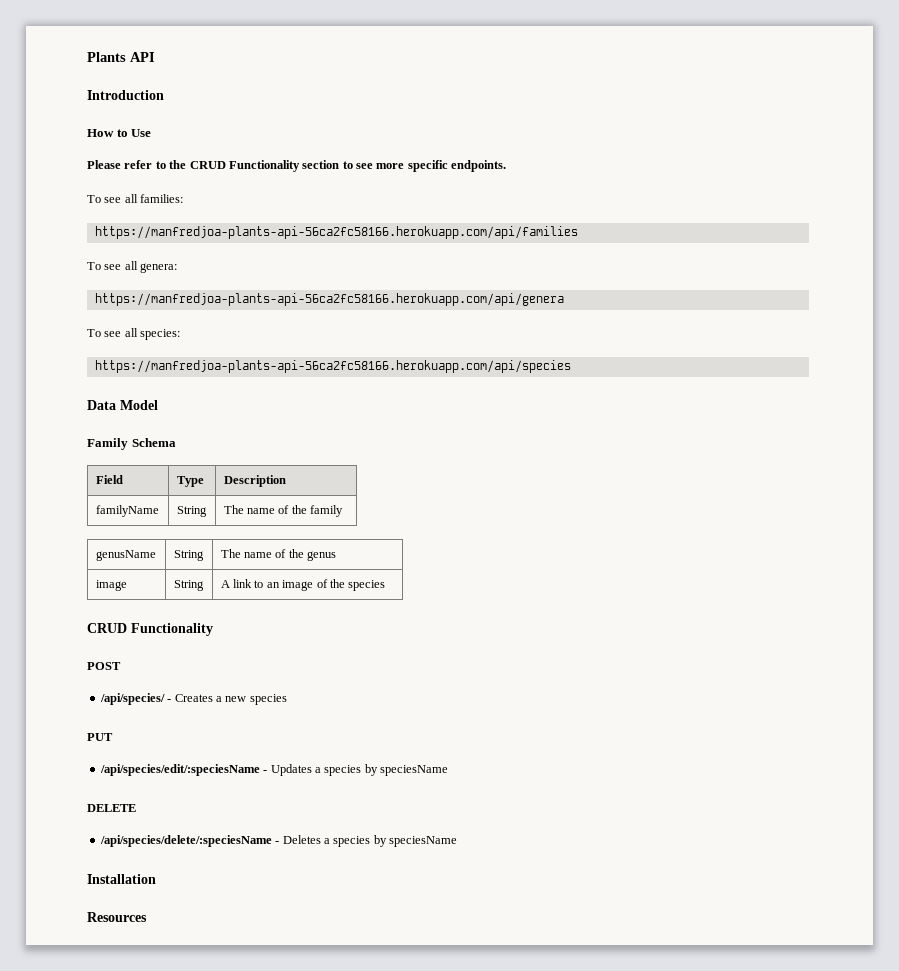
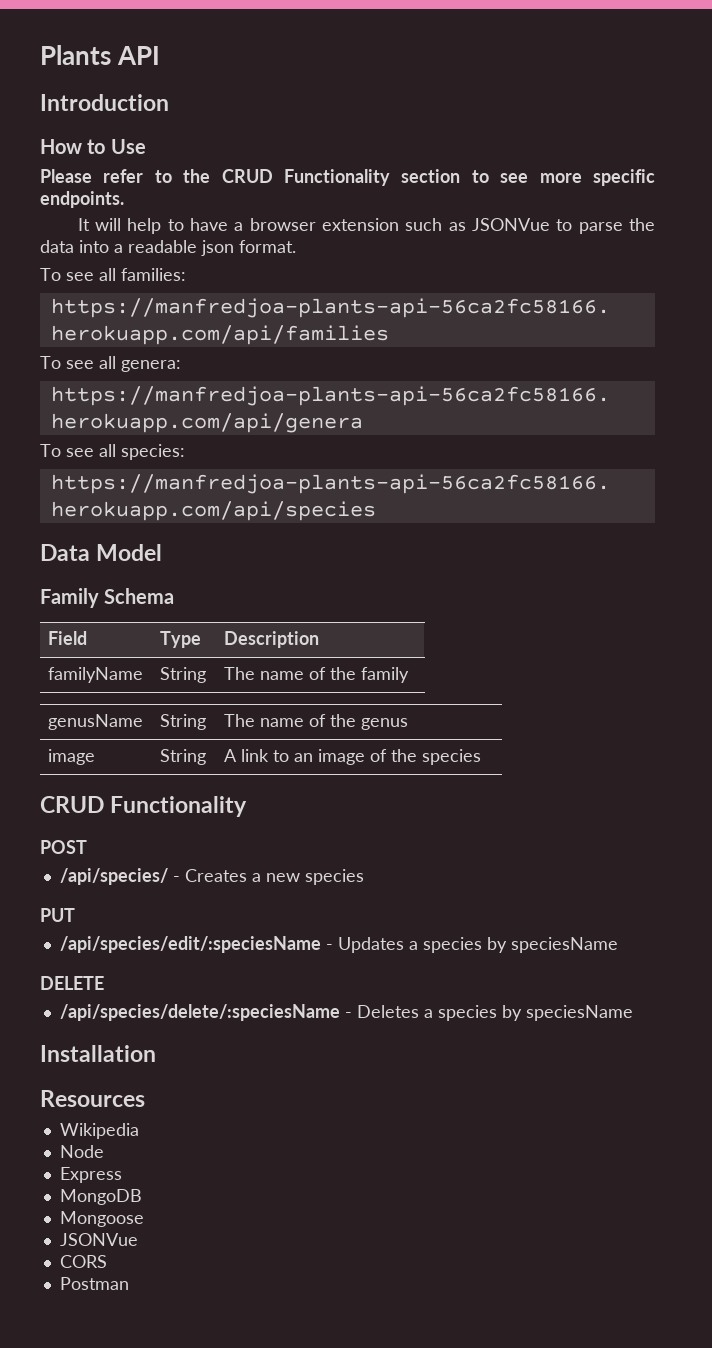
+ It will help to have a browser extension such as JSONVue to parse the data into a readable json format.
+ Wikipedia
+ Node
+ Express
+ MongoDB
+ Mongoose
+ JSONVue
+ CORS
+ Postman

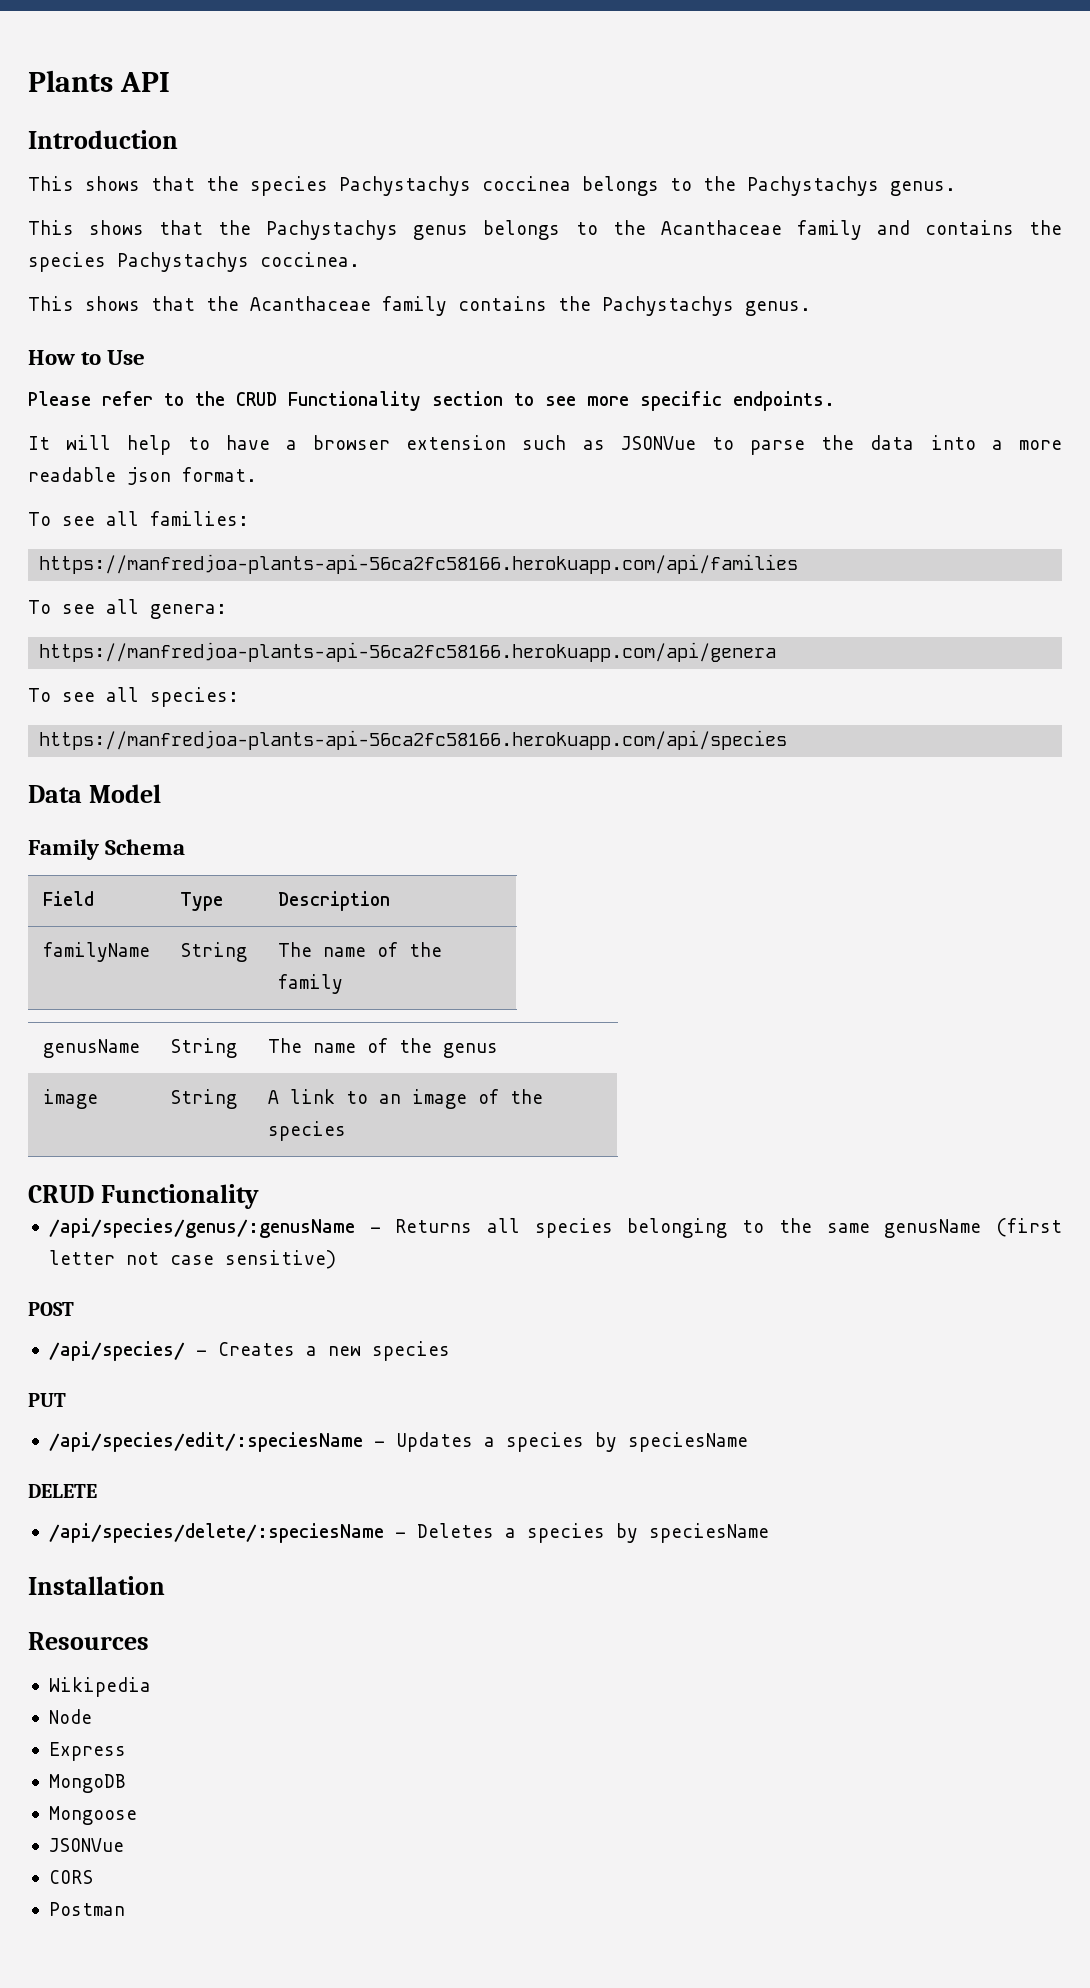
+ This shows that the species Pachystachys coccinea belongs to the Pachystachys genus.
+ This shows that the Pachystachys genus belongs to the Acanthaceae family and contains the species Pachystachys coccinea.
+ This shows that the Acanthaceae family contains the Pachystachys genus.
- It will help to have a browser extension such as JSONVue to parse the data into a readable json format.
+ It will help to have a browser extension such as JSONVue to parse the data into a more readable json format.
+ /api/species/genus/:genusName - Returns all species belonging to the same genusName (first letter not case sensitive)

